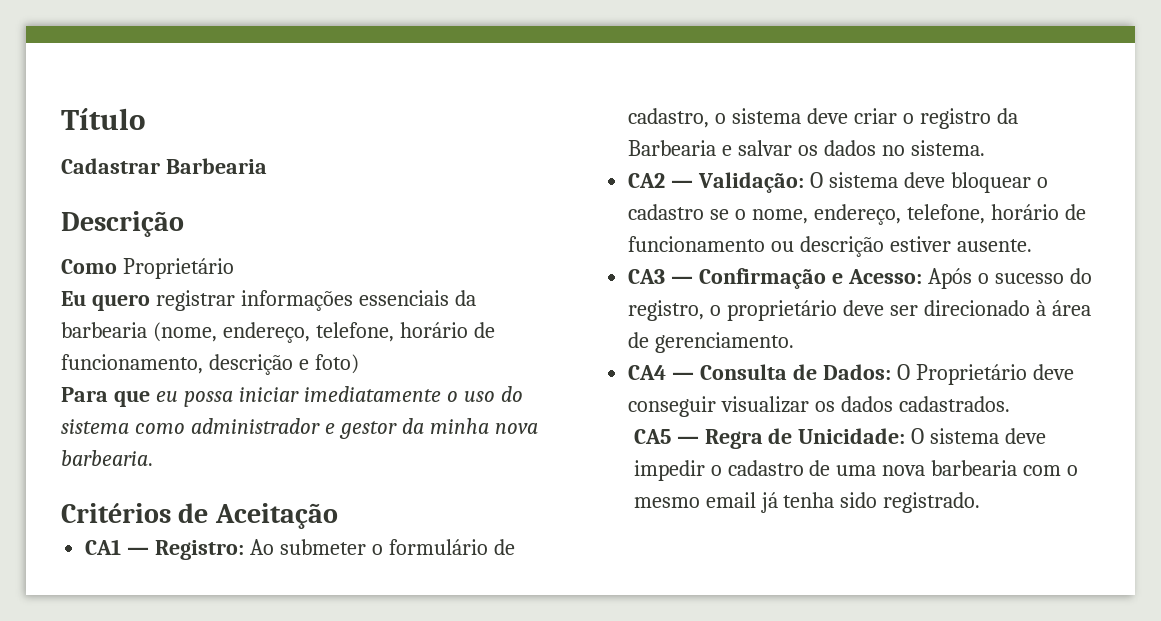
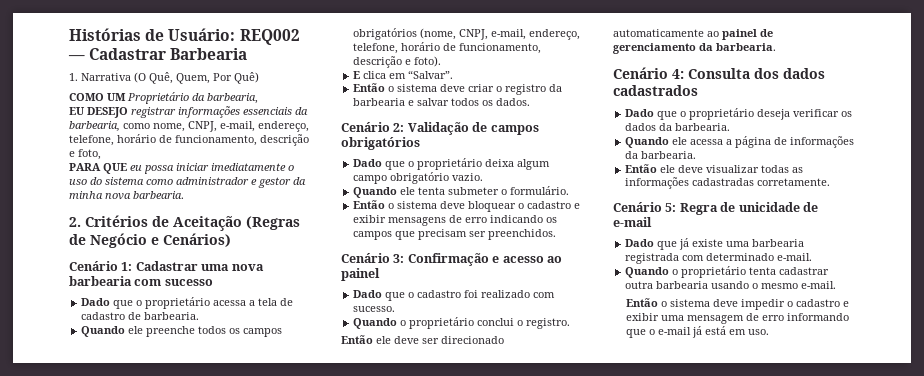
- Título
- Cadastrar Barbearia
- Descrição
- Como Proprietário
- Eu quero registrar informações essenciais da barbearia (nome, endereço, telefone, horário de funcionamento, descrição e foto)
- Para que eu possa iniciar imediatamente o uso do sistema como administrador e gestor da minha nova barbearia.
+ Histórias de Usuário: REQ002 — Cadastrar Barbearia
+ 1. Narrativa (O Quê, Quem, Por Quê)
+ COMO UM Proprietário da barbearia,
+ EU DESEJO registrar informações essenciais da barbearia, como nome, CNPJ, e-mail, endereço, telefone, horário de funcionamento, descrição e foto,
+ PARA QUE eu possa iniciar imediatamente o uso do sistema como administrador e gestor da minha nova barbearia.
- Critérios de Aceitação
- CA1 — Registro: Ao submeter o formulário de cadastro, o sistema deve criar o registro da Barbearia e salvar os dados no sistema.
- CA2 — Validação: O sistema deve bloquear o cadastro se o nome, endereço, telefone, horário de funcionamento ou descrição estiver ausente.
- CA3 — Confirmação e Acesso: Após o sucesso do registro, o proprietário deve ser direcionado à área de gerenciamento.
- CA4 — Consulta de Dados: O Proprietário deve conseguir visualizar os dados cadastrados.
- CA5 — Regra de Unicidade: O sistema deve impedir o cadastro de uma nova barbearia com o mesmo email já tenha sido registrado.
+ 2. Critérios de Aceitação (Regras de Negócio e Cenários)
+ Cenário 1: Cadastrar uma nova barbearia com sucesso
+ Dado que o proprietário acessa a tela de cadastro de barbearia.
+ Quando ele preenche todos os campos obrigatórios (nome, CNPJ, e-mail, endereço, telefone, horário de funcionamento, descrição e foto).
+ E clica em “Salvar”.
+ Então o sistema deve criar o registro da barbearia e salvar todos os dados.
+ Cenário 2: Validação de campos obrigatórios
+ Dado que o proprietário deixa algum campo obrigatório vazio.
+ Quando ele tenta submeter o formulário.
+ Então o sistema deve bloquear o cadastro e exibir mensagens de erro indicando os campos que precisam ser preenchidos.
+ Cenário 3: Confirmação e acesso ao painel
+ Dado que o cadastro foi realizado com sucesso.
+ Quando o proprietário conclui o registro.
+ Então ele deve ser direcionado automaticamente ao painel de gerenciamento da barbearia.
+ Cenário 4: Consulta dos dados cadastrados
+ Dado que o proprietário deseja verificar os dados da barbearia.
+ Quando ele acessa a página de informações da barbearia.
+ Então ele deve visualizar todas as informações cadastradas corretamente.
+ Cenário 5: Regra de unicidade de e-mail
+ Dado que já existe uma barbearia registrada com determinado e-mail.
+ Quando o proprietário tenta cadastrar outra barbearia usando o mesmo e-mail.
+ Então o sistema deve impedir o cadastro e exibir uma mensagem de erro informando que o e-mail já está em uso.

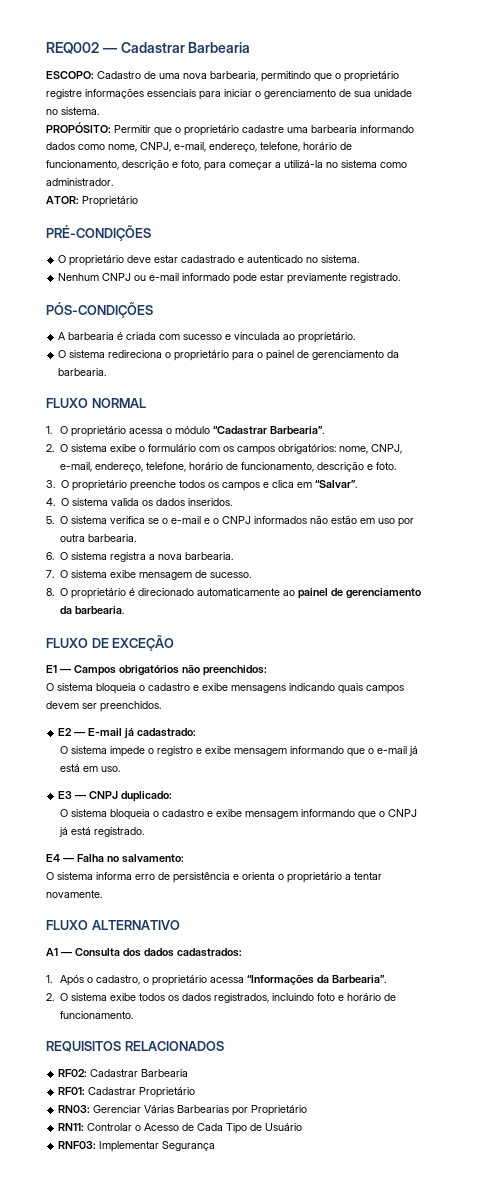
- Histórias de Usuário: REQ002 — Cadastrar Barbearia
+ REQ002 — Cadastrar Barbearia
- 1. Narrativa (O Quê, Quem, Por Quê)
- COMO UM Proprietário da barbearia,
- EU DESEJO registrar informações essenciais da barbearia, como nome, CNPJ, e-mail, endereço, telefone, horário de funcionamento, descrição e foto,
- PARA QUE eu possa iniciar imediatamente o uso do sistema como administrador e gestor da minha nova barbearia.
- 2. Critérios de Aceitação (Regras de Negócio e Cenários)
- Cenário 1: Cadastrar uma nova barbearia com sucesso
- Dado que o proprietário acessa a tela de cadastro de barbearia.
- Quando ele preenche todos os campos obrigatórios (nome, CNPJ, e-mail, endereço, telefone, horário de funcionamento, descrição e foto).
- E clica em “Salvar”.
- Então o sistema deve criar o registro da barbearia e salvar todos os dados.
- Cenário 2: Validação de campos obrigatórios
- Dado que o proprietário deixa algum campo obrigatório vazio.
- Quando ele tenta submeter o formulário.
- Então o sistema deve bloquear o cadastro e exibir mensagens de erro indicando os campos que precisam ser preenchidos.
- Cenário 3: Confirmação e acesso ao painel
- Dado que o cadastro foi realizado com sucesso.
- Quando o proprietário conclui o registro.
- Então ele deve ser direcionado automaticamente ao painel de gerenciamento da barbearia.
+ ESCOPO: Cadastro de uma nova barbearia, permitindo que o proprietário registre informações essenciais para iniciar o gerenciamento de sua unidade no sistema.
+ PROPÓSITO: Permitir que o proprietário cadastre uma barbearia informando dados como nome, CNPJ, e-mail, endereço, telefone, horário de funcionamento, descrição e foto, para começar a utilizá-la no sistema como administrador.
+ ATOR: Proprietário
+ PRÉ-CONDIÇÕES
+ O proprietário deve estar cadastrado e autenticado no sistema.
+ Nenhum CNPJ ou e-mail informado pode estar previamente registrado.
+ PÓS-CONDIÇÕES
+ A barbearia é criada com sucesso e vinculada ao proprietário.
+ O sistema redireciona o proprietário para o painel de gerenciamento da barbearia.
+ FLUXO NORMAL
+ 1. O proprietário acessa o módulo “Cadastrar Barbearia”.
+ 2. O sistema exibe o formulário com os campos obrigatórios: nome, CNPJ, e-mail, endereço, telefone, horário de funcionamento, descrição e foto.
+ 3. O proprietário preenche todos os campos e clica em “Salvar”.
+ 4. O sistema valida os dados inseridos.
+ 5. O sistema verifica se o e-mail e o CNPJ informados não estão em uso por outra barbearia.
+ 6. O sistema registra a nova barbearia.
+ 7. O sistema exibe mensagem de sucesso.
+ 8. O proprietário é direcionado automaticamente ao painel de gerenciamento da barbearia.
- Cenário 4: Consulta dos dados cadastrados
- Dado que o proprietário deseja verificar os dados da barbearia.
- Quando ele acessa a página de informações da barbearia.
- Então ele deve visualizar todas as informações cadastradas corretamente.
- Cenário 5: Regra de unicidade de e-mail
- Dado que já existe uma barbearia registrada com determinado e-mail.
- Quando o proprietário tenta cadastrar outra barbearia usando o mesmo e-mail.
- Então o sistema deve impedir o cadastro e exibir uma mensagem de erro informando que o e-mail já está em uso.
+ FLUXO DE EXCEÇÃO
+ E1 — Campos obrigatórios não preenchidos:
+ O sistema bloqueia o cadastro e exibe mensagens indicando quais campos devem ser preenchidos.
+ E2 — E-mail já cadastrado:
+ O sistema impede o registro e exibe mensagem informando que o e-mail já está em uso.
+ E3 — CNPJ duplicado:
+ O sistema bloqueia o cadastro e exibe mensagem informando que o CNPJ já está registrado.
+ E4 — Falha no salvamento:
+ O sistema informa erro de persistência e orienta o proprietário a tentar novamente.
+ FLUXO ALTERNATIVO
+ A1 — Consulta dos dados cadastrados:
+ 1. Após o cadastro, o proprietário acessa “Informações da Barbearia”.
+ 2. O sistema exibe todos os dados registrados, incluindo foto e horário de funcionamento.
+ REQUISITOS RELACIONADOS
+ RF02: Cadastrar Barbearia
+ RF01: Cadastrar Proprietário
+ RN03: Gerenciar Várias Barbearias por Proprietário
+ RN11: Controlar o Acesso de Cada Tipo de Usuário
+ RNF03: Implementar Segurança

